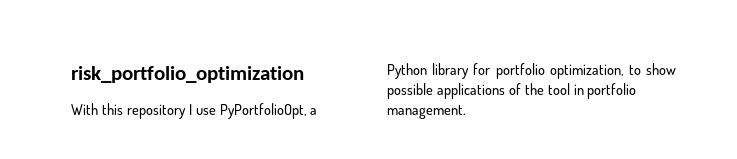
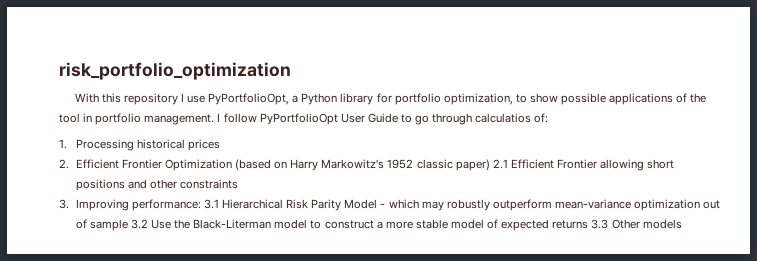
+ I follow PyPortfolioOpt User Guide to go through calculatios of:
+ 1. Processing historical prices
+ 2. Efficient Frontier Optimization (based on Harry Markowitz's 1952 classic paper) 2.1 Efficient Frontier allowing short positions and other constraints
+ 3. Improving performance: 3.1 Hierarchical Risk Parity Model - which may robustly outperform mean-variance optimization out of sample 3.2 Use the Black-Literman model to construct a more stable model of expected returns 3.3 Other models

